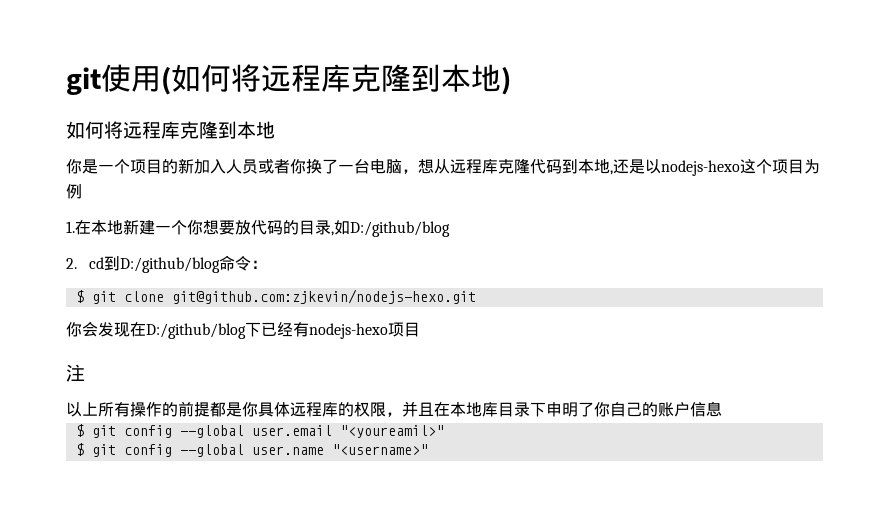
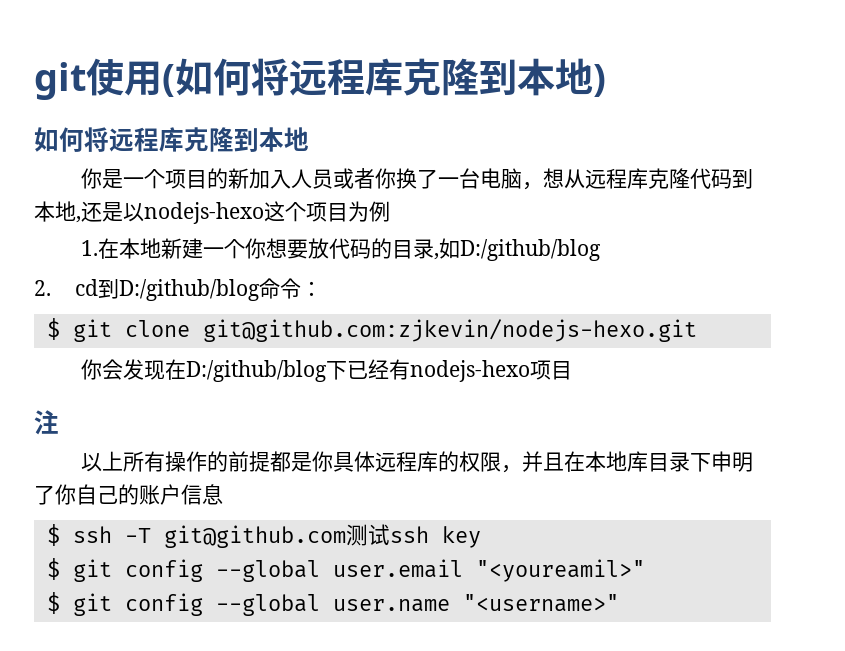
+ $ ssh -T git@github.com测试ssh key

